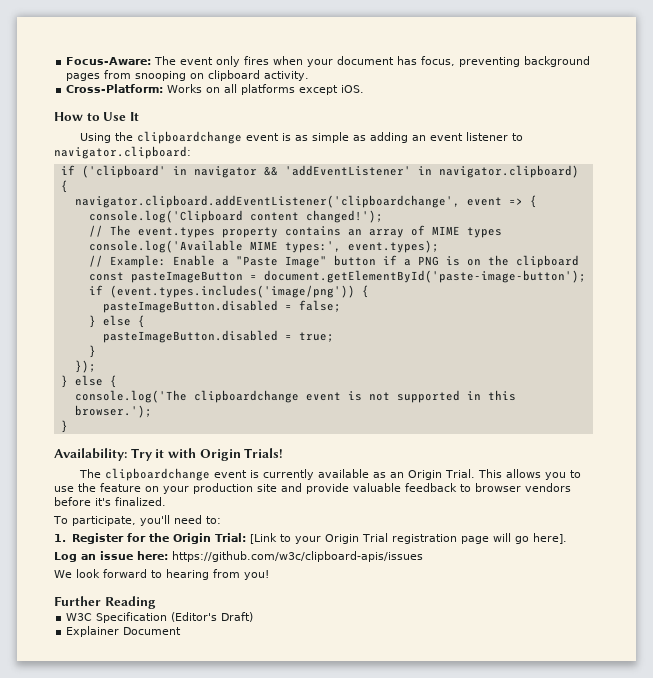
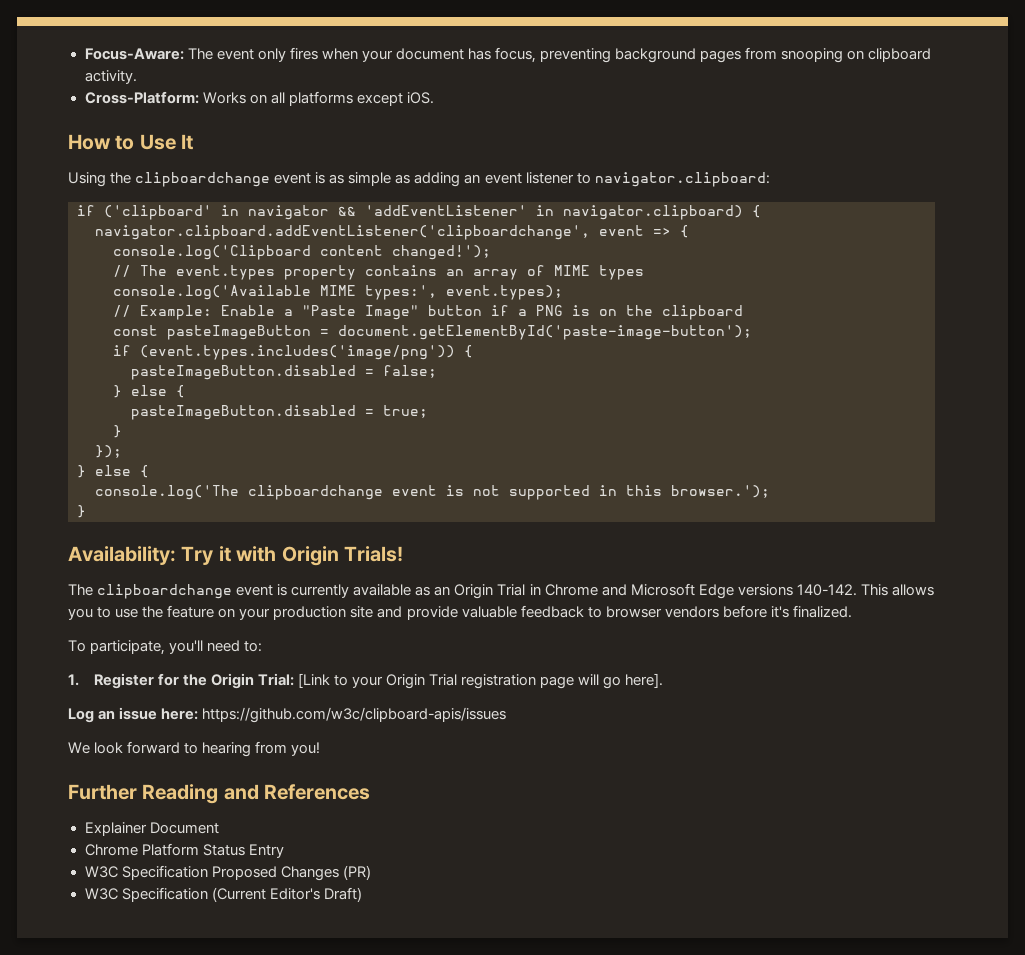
- The clipboardchange event is currently available as an Origin Trial.
+ The clipboardchange event is currently available as an Origin Trial in Chrome and Microsoft Edge versions 140-142.
- Further Reading
- W3C Specification (Editor's Draft)
+ Further Reading and References
+ Explainer Document
+ Chrome Platform Status Entry
+ W3C Specification Proposed Changes (PR)
+ W3C Specification (Current Editor's Draft)
- Explainer Document

